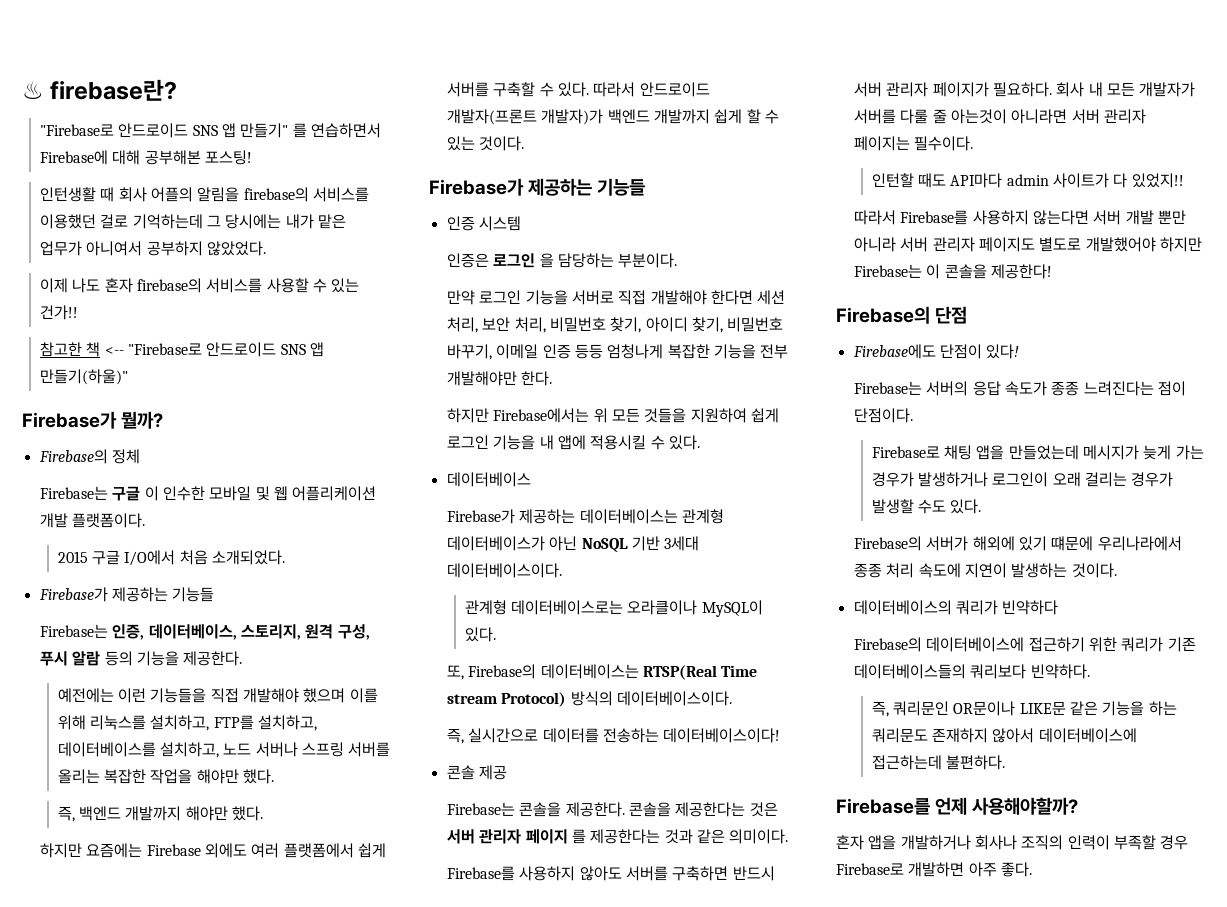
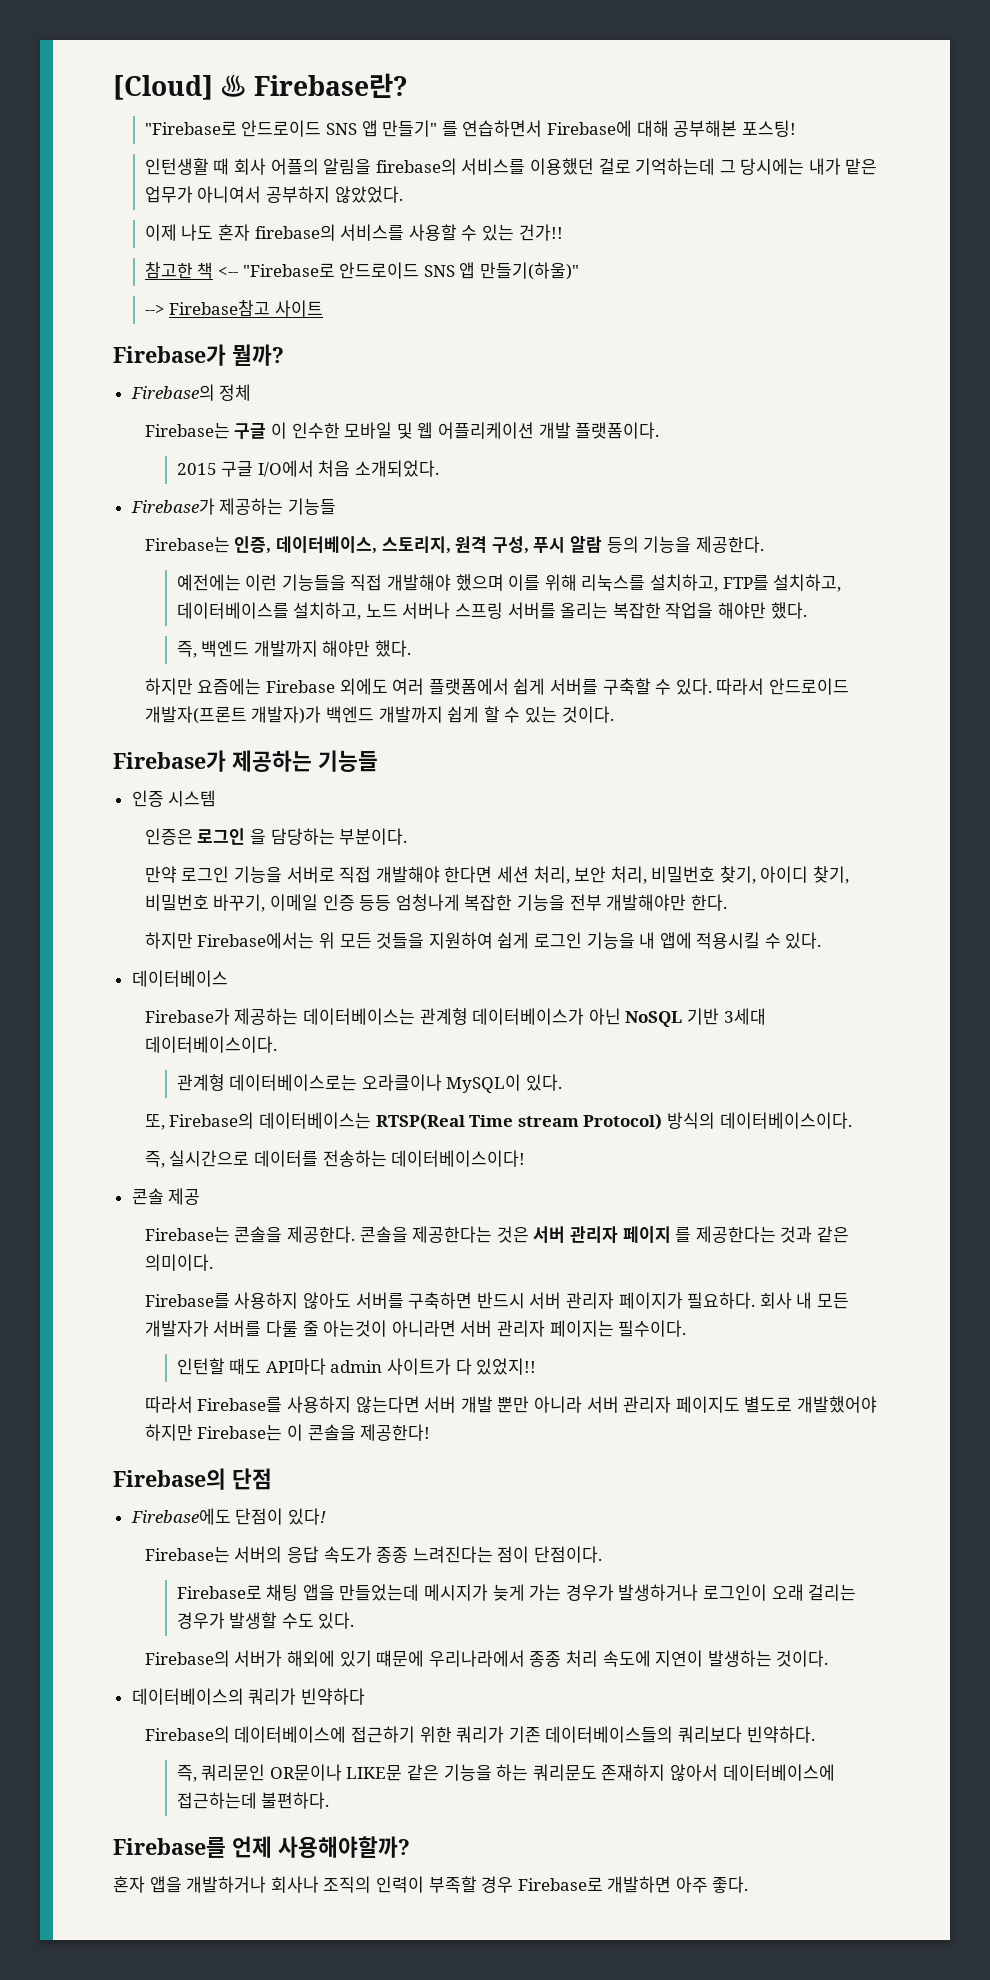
- ♨ firebase란?
+ [Cloud] ♨ Firebase란?
+ --> Firebase참고 사이트

